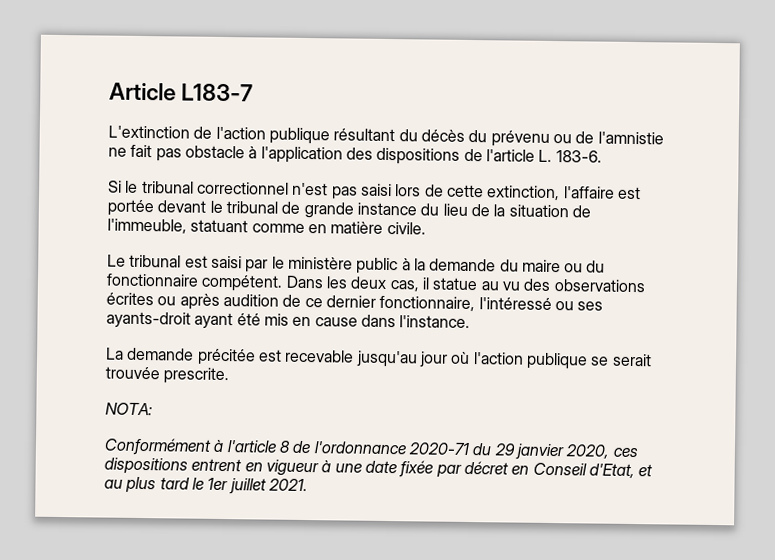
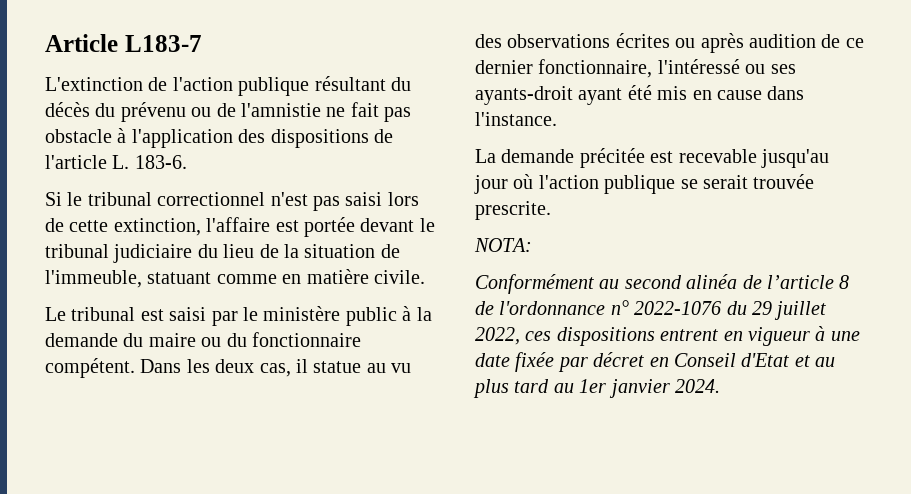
- Si le tribunal correctionnel n'est pas saisi lors de cette extinction, l'affaire est portée devant le tribunal de grande instance du lieu de la situation de l'immeuble, statuant comme en matière civile.
+ Si le tribunal correctionnel n'est pas saisi lors de cette extinction, l'affaire est portée devant le tribunal judiciaire du lieu de la situation de l'immeuble, statuant comme en matière civile.
- Conformément à l'article 8 de l'ordonnance 2020-71 du 29 janvier 2020, ces dispositions entrent en vigueur à une date fixée par décret en Conseil d'Etat, et au plus tard le 1er juillet 2021.
+ Conformément au second alinéa de l’article 8 de l'ordonnance n° 2022-1076 du 29 juillet 2022, ces dispositions entrent en vigueur à une date fixée par décret en Conseil d'Etat et au plus tard au 1er janvier 2024.

